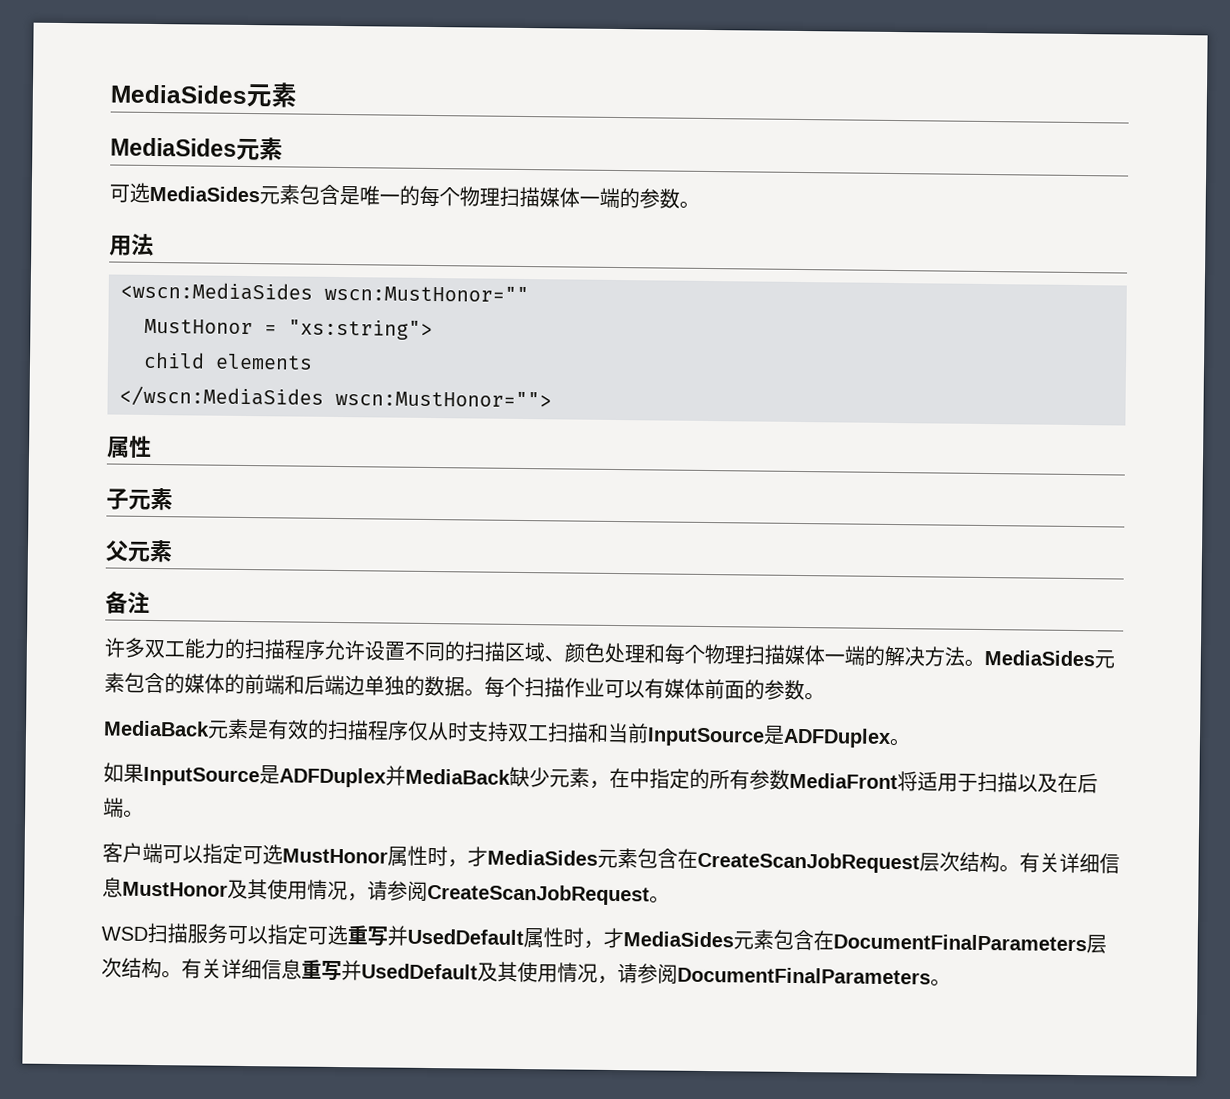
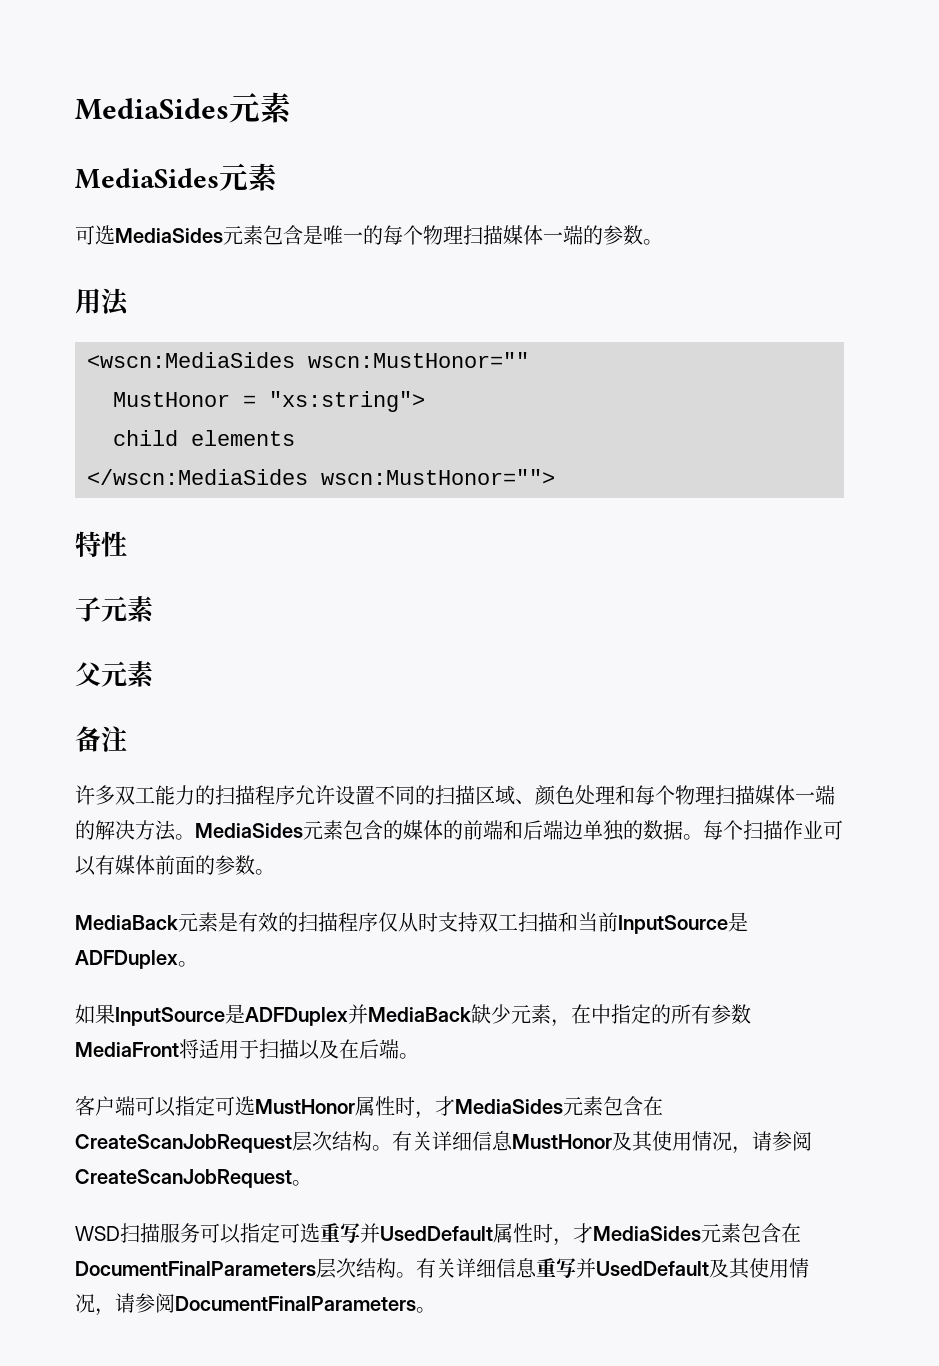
  </wscn:MediaSides wscn:MustHonor="">
- 属性
+ 特性

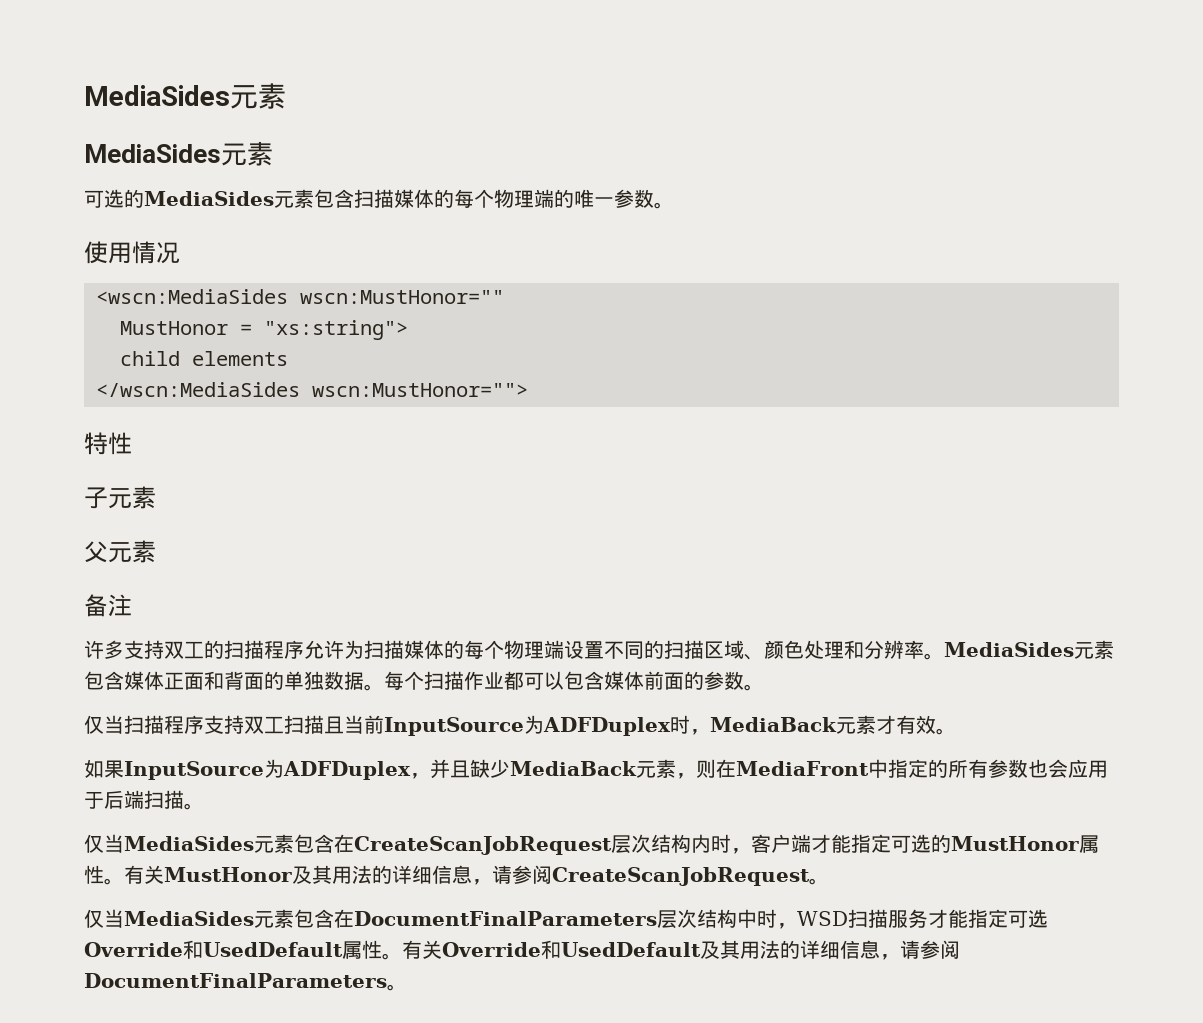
- 可选MediaSides元素包含是唯一的每个物理扫描媒体一端的参数。
- 用法
+ 可选的MediaSides元素包含扫描媒体的每个物理端的唯一参数。
+ 使用情况
- 许多双工能力的扫描程序允许设置不同的扫描区域、颜色处理和每个物理扫描媒体一端的解决方法。MediaSides元素包含的媒体的前端和后端边单独的数据。
+ 许多支持双工的扫描程序允许为扫描媒体的每个物理端设置不同的扫描区域、颜色处理和分辨率。MediaSides元素包含媒体正面和背面的单独数据。
- 每个扫描作业可以有媒体前面的参数。
+ 每个扫描作业都可以包含媒体前面的参数。
- MediaBack元素是有效的扫描程序仅从时支持双工扫描和当前InputSource是ADFDuplex。
- 如果InputSource是ADFDuplex并MediaBack缺少元素，在中指定的所有参数MediaFront将适用于扫描以及在后端。
- 客户端可以指定可选MustHonor属性时，才MediaSides元素包含在CreateScanJobRequest层次结构。有关详细信息MustHonor及其使用情况，请参阅CreateScanJobRequest。
- WSD扫描服务可以指定可选重写并UsedDefault属性时，才MediaSides元素包含在DocumentFinalParameters层次结构。有关详细信息重写并UsedDefault及其使用情况，请参阅DocumentFinalParameters。
+ 仅当扫描程序支持双工扫描且当前InputSource为ADFDuplex时，MediaBack元素才有效。
+ 如果InputSource为ADFDuplex，并且缺少MediaBack元素，则在MediaFront中指定的所有参数也会应用于后端扫描。
+ 仅当MediaSides元素包含在CreateScanJobRequest层次结构内时，客户端才能指定可选的MustHonor属性。有关MustHonor及其用法的详细信息，请参阅CreateScanJobRequest。
+ 仅当MediaSides元素包含在DocumentFinalParameters层次结构中时，WSD扫描服务才能指定可选Override和UsedDefault属性。有关Override和UsedDefault及其用法的详细信息，请参阅DocumentFinalParameters。

